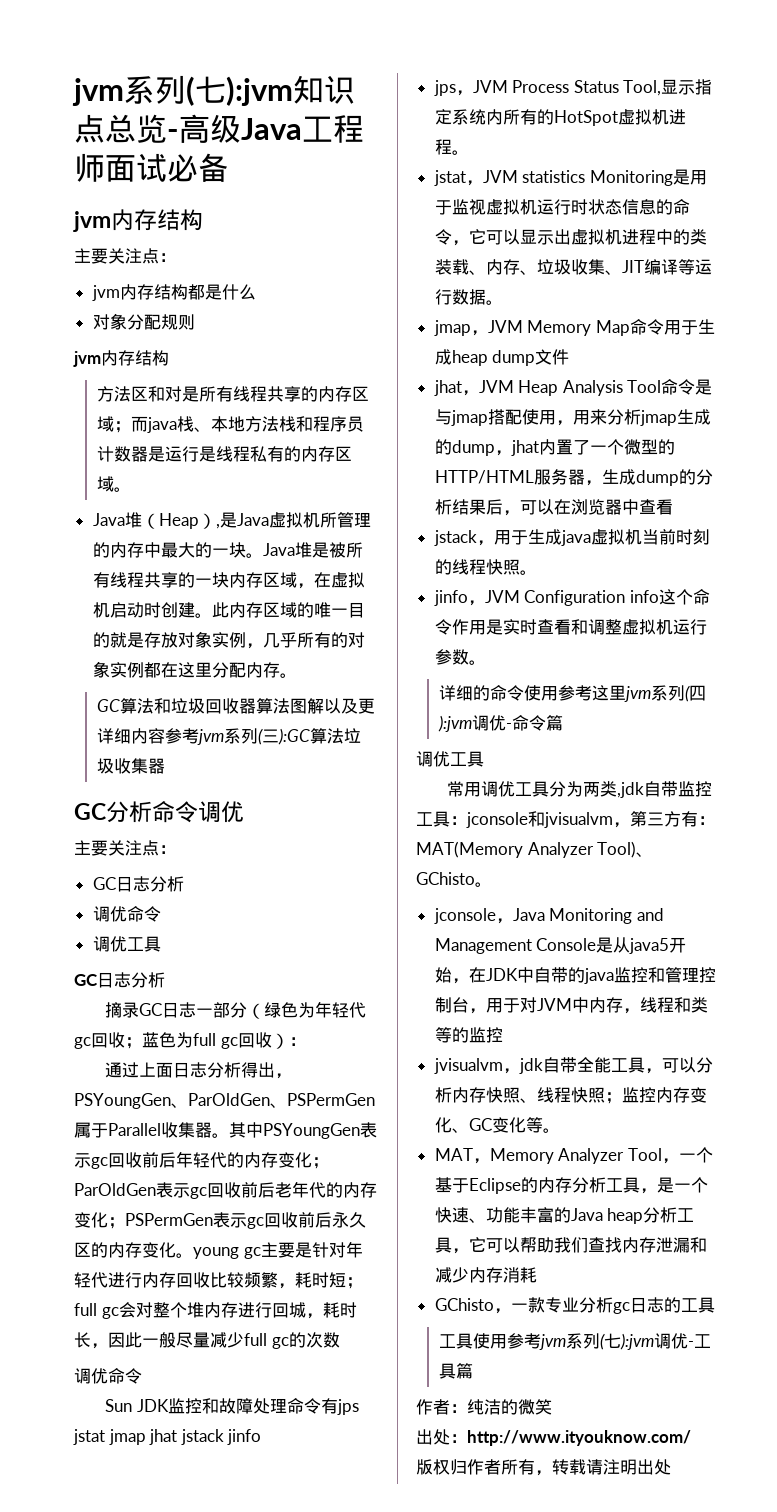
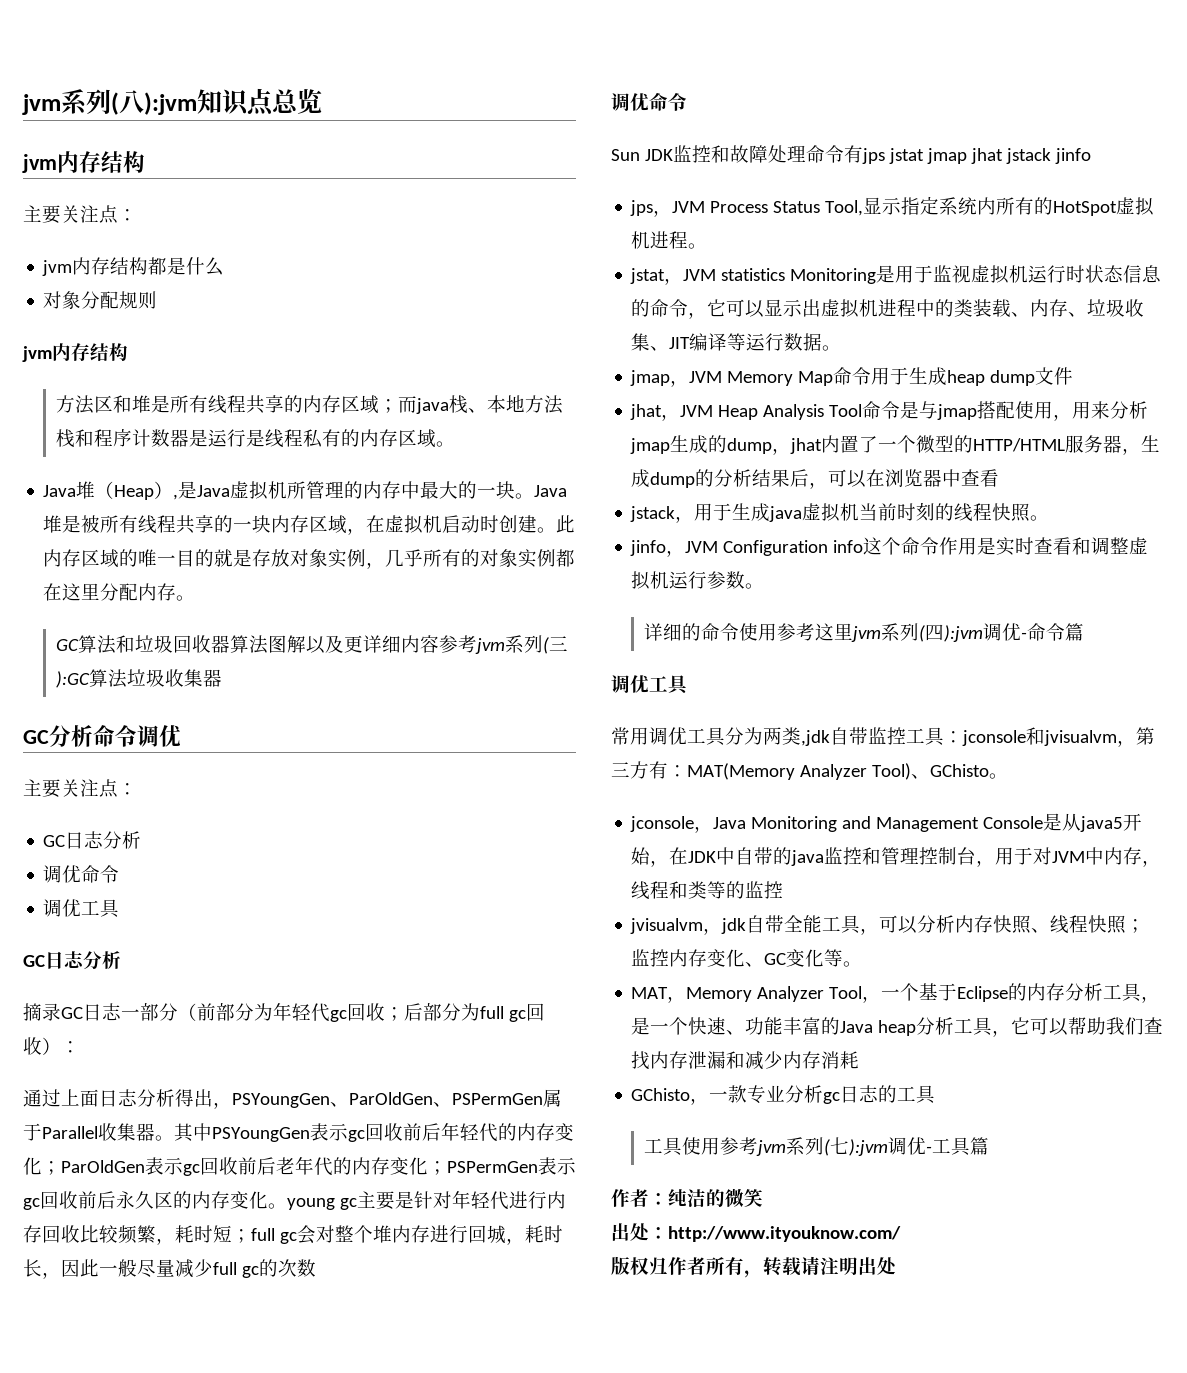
- jvm系列(七):jvm知识点总览-高级Java工程师面试必备
+ jvm系列(八):jvm知识点总览
- 方法区和对是所有线程共享的内存区域；而java栈、本地方法栈和程序员计数器是运行是线程私有的内存区域。
+ 方法区和堆是所有线程共享的内存区域；而java栈、本地方法栈和程序计数器是运行是线程私有的内存区域。
- 摘录GC日志一部分（绿色为年轻代gc回收；蓝色为full gc回收）：
+ 摘录GC日志一部分（前部分为年轻代gc回收；后部分为full gc回收）：

